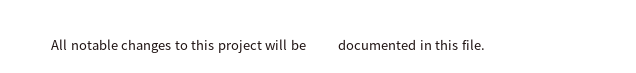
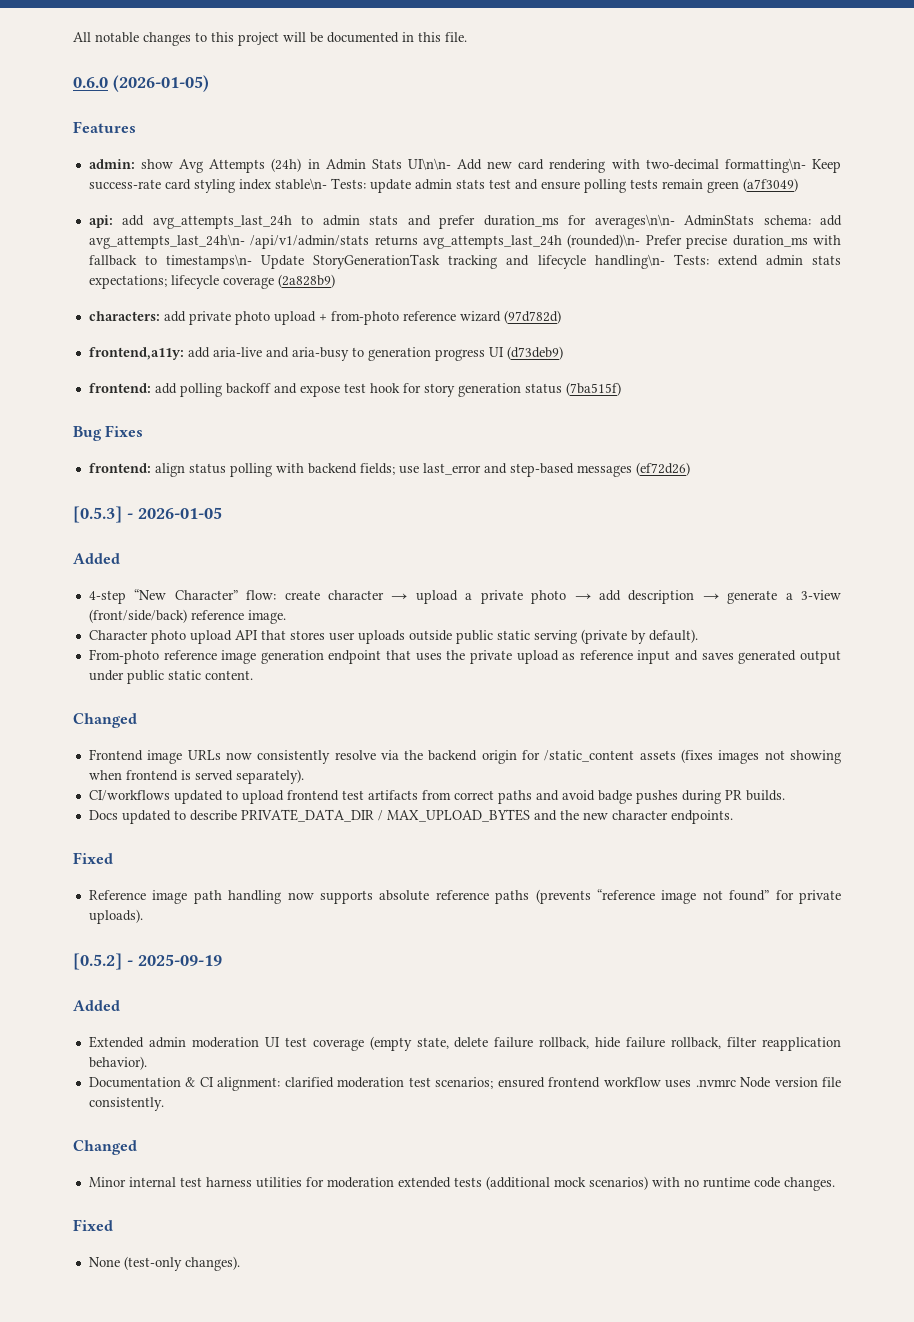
+ 0.6.0 (2026-01-05)
+ Features
+ admin: show Avg Attempts (24h) in Admin Stats UI\n\n- Add new card rendering with two-decimal formatting\n- Keep success-rate card styling index stable\n- Tests: update admin stats test and ensure polling tests remain green (a7f3049)
+ api: add avg_attempts_last_24h to admin stats and prefer duration_ms for averages\n\n- AdminStats schema: add avg_attempts_last_24h\n- /api/v1/admin/stats returns avg_attempts_last_24h (rounded)\n- Prefer precise duration_ms with fallback to timestamps\n- Update StoryGenerationTask tracking and lifecycle handling\n- Tests: extend admin stats expectations; lifecycle coverage (2a828b9)
+ characters: add private photo upload + from-photo reference wizard (97d782d)
+ frontend,a11y: add aria-live and aria-busy to generation progress UI (d73deb9)
+ frontend: add polling backoff and expose test hook for story generation status (7ba515f)
+ Bug Fixes
+ frontend: align status polling with backend fields; use last_error and step-based messages (ef72d26)
+ [0.5.3] - 2026-01-05
+ Added
+ 4-step “New Character” flow: create character → upload a private photo → add description → generate a 3-view (front/side/back) reference image.
+ Character photo upload API that stores user uploads outside public static serving (private by default).
+ From-photo reference image generation endpoint that uses the private upload as reference input and saves generated output under public static content.
+ Changed
+ Frontend image URLs now consistently resolve via the backend origin for /static_content assets (fixes images not showing when frontend is served separately).
+ CI/workflows updated to upload frontend test artifacts from correct paths and avoid badge pushes during PR builds.
+ Docs updated to describe PRIVATE_DATA_DIR / MAX_UPLOAD_BYTES and the new character endpoints.
+ Fixed
+ Reference image path handling now supports absolute reference paths (prevents “reference image not found” for private uploads).
+ [0.5.2] - 2025-09-19
+ Added
+ Extended admin moderation UI test coverage (empty state, delete failure rollback, hide failure rollback, filter reapplication behavior).
+ Documentation & CI alignment: clarified moderation test scenarios; ensured frontend workflow uses .nvmrc Node version file consistently.
+ Changed
+ Minor internal test harness utilities for moderation extended tests (additional mock scenarios) with no runtime code changes.
+ Fixed
+ None (test-only changes).

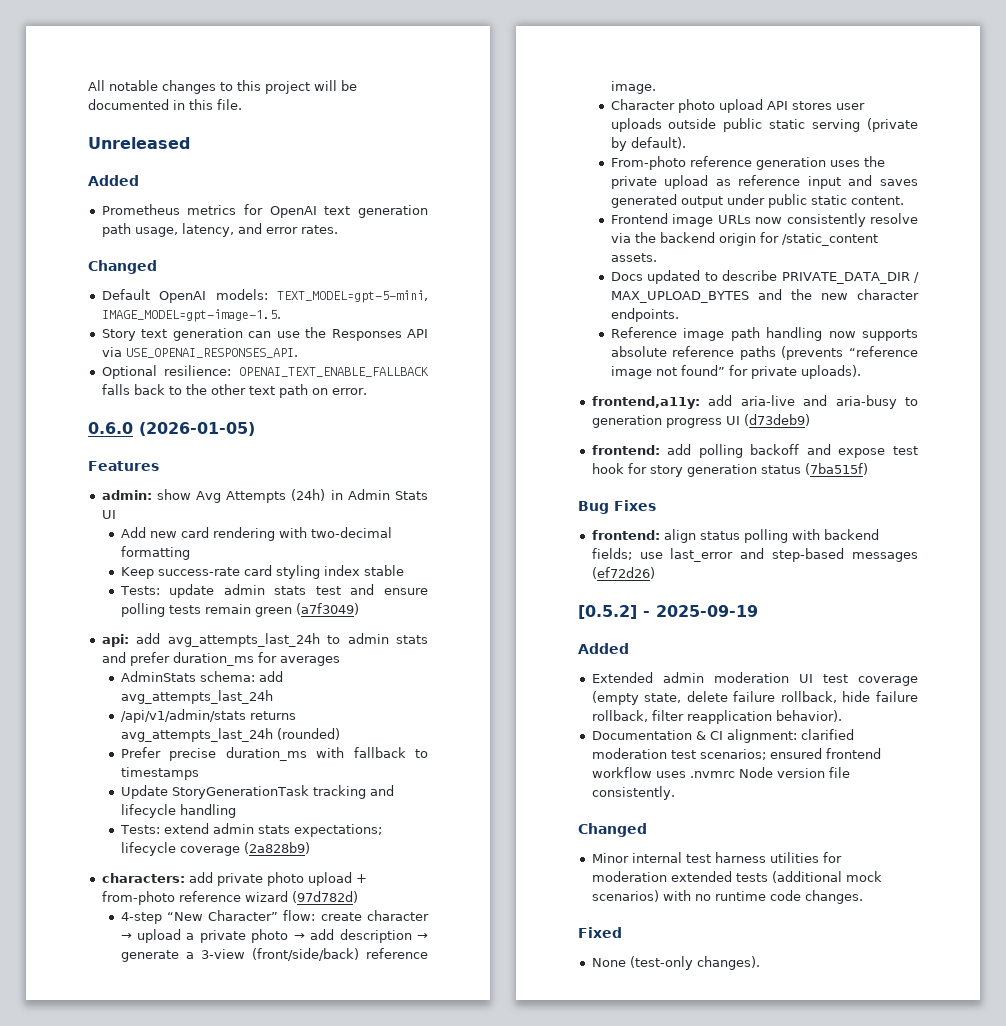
+ Unreleased
+ Added
+ Prometheus metrics for OpenAI text generation path usage, latency, and error rates.
+ Changed
+ Default OpenAI models: TEXT_MODEL=gpt-5-mini, IMAGE_MODEL=gpt-image-1.5.
+ Story text generation can use the Responses API via USE_OPENAI_RESPONSES_API.
+ Optional resilience: OPENAI_TEXT_ENABLE_FALLBACK falls back to the other text path on error.
- admin: show Avg Attempts (24h) in Admin Stats UI\n\n- Add new card rendering with two-decimal formatting\n- Keep success-rate card styling index stable\n- Tests: update admin stats test and ensure polling tests remain green (a7f3049)
+ admin: show Avg Attempts (24h) in Admin Stats UI
+ Add new card rendering with two-decimal formatting
+ Keep success-rate card styling index stable
+ Tests: update admin stats test and ensure polling tests remain green (a7f3049)
- api: add avg_attempts_last_24h to admin stats and prefer duration_ms for averages\n\n- AdminStats schema: add avg_attempts_last_24h\n- /api/v1/admin/stats returns avg_attempts_last_24h (rounded)\n- Prefer precise duration_ms with fallback to timestamps\n- Update StoryGenerationTask tracking and lifecycle handling\n- Tests: extend admin stats expectations; lifecycle coverage (2a828b9)
+ api: add avg_attempts_last_24h to admin stats and prefer duration_ms for averages
+ AdminStats schema: add avg_attempts_last_24h
+ /api/v1/admin/stats returns avg_attempts_last_24h (rounded)
+ Prefer precise duration_ms with fallback to timestamps
+ Update StoryGenerationTask tracking and lifecycle handling
+ Tests: extend admin stats expectations; lifecycle coverage (2a828b9)
+ 4-step “New Character” flow: create character → upload a private photo → add description → generate a 3-view (front/side/back) reference image.
+ Character photo upload API stores user uploads outside public static serving (private by default).
+ From-photo reference generation uses the private upload as reference input and saves generated output under public static content.
+ Frontend image URLs now consistently resolve via the backend origin for /static_content assets.
+ Docs updated to describe PRIVATE_DATA_DIR / MAX_UPLOAD_BYTES and the new character endpoints.
+ Reference image path handling now supports absolute reference paths (prevents “reference image not found” for private uploads).
- [0.5.3] - 2026-01-05
- Added
- 4-step “New Character” flow: create character → upload a private photo → add description → generate a 3-view (front/side/back) reference image.
- Character photo upload API that stores user uploads outside public static serving (private by default).
- From-photo reference image generation endpoint that uses the private upload as reference input and saves generated output under public static content.
- Changed
- Frontend image URLs now consistently resolve via the backend origin for /static_content assets (fixes images not showing when frontend is served separately).
- CI/workflows updated to upload frontend test artifacts from correct paths and avoid badge pushes during PR builds.
- Docs updated to describe PRIVATE_DATA_DIR / MAX_UPLOAD_BYTES and the new character endpoints.
- Fixed
- Reference image path handling now supports absolute reference paths (prevents “reference image not found” for private uploads).

